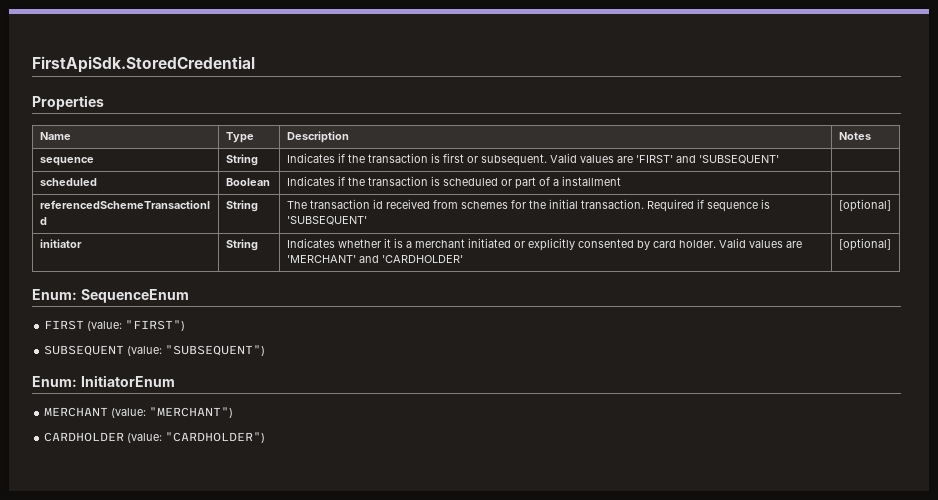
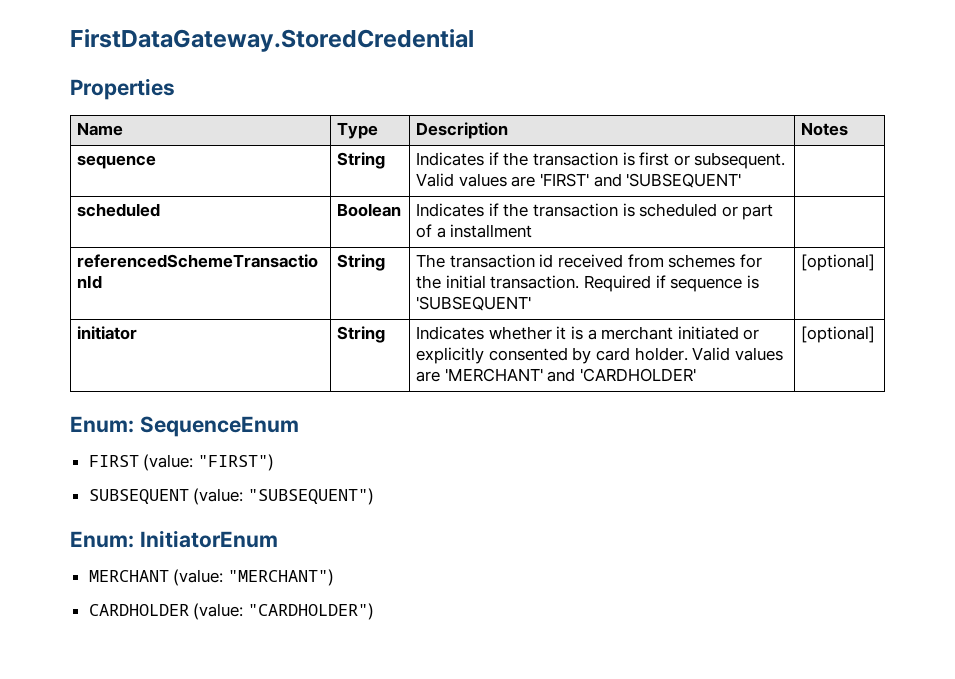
- FirstApiSdk.StoredCredential
+ FirstDataGateway.StoredCredential

